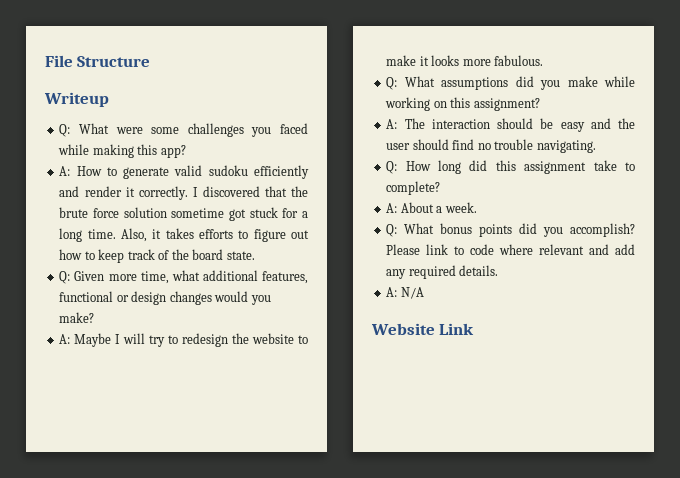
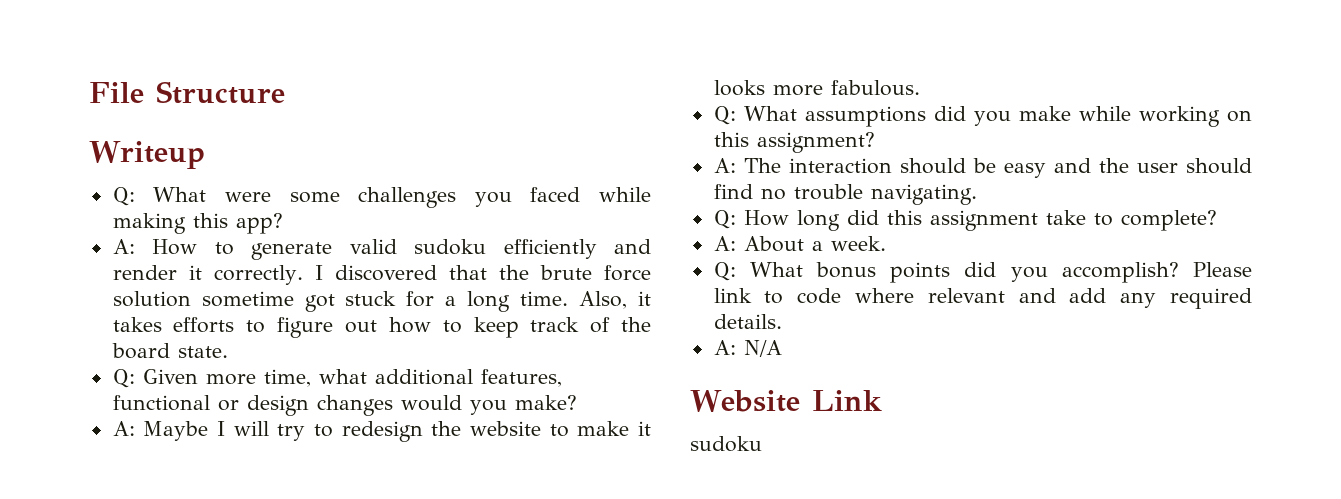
  Website Link
+ sudoku

